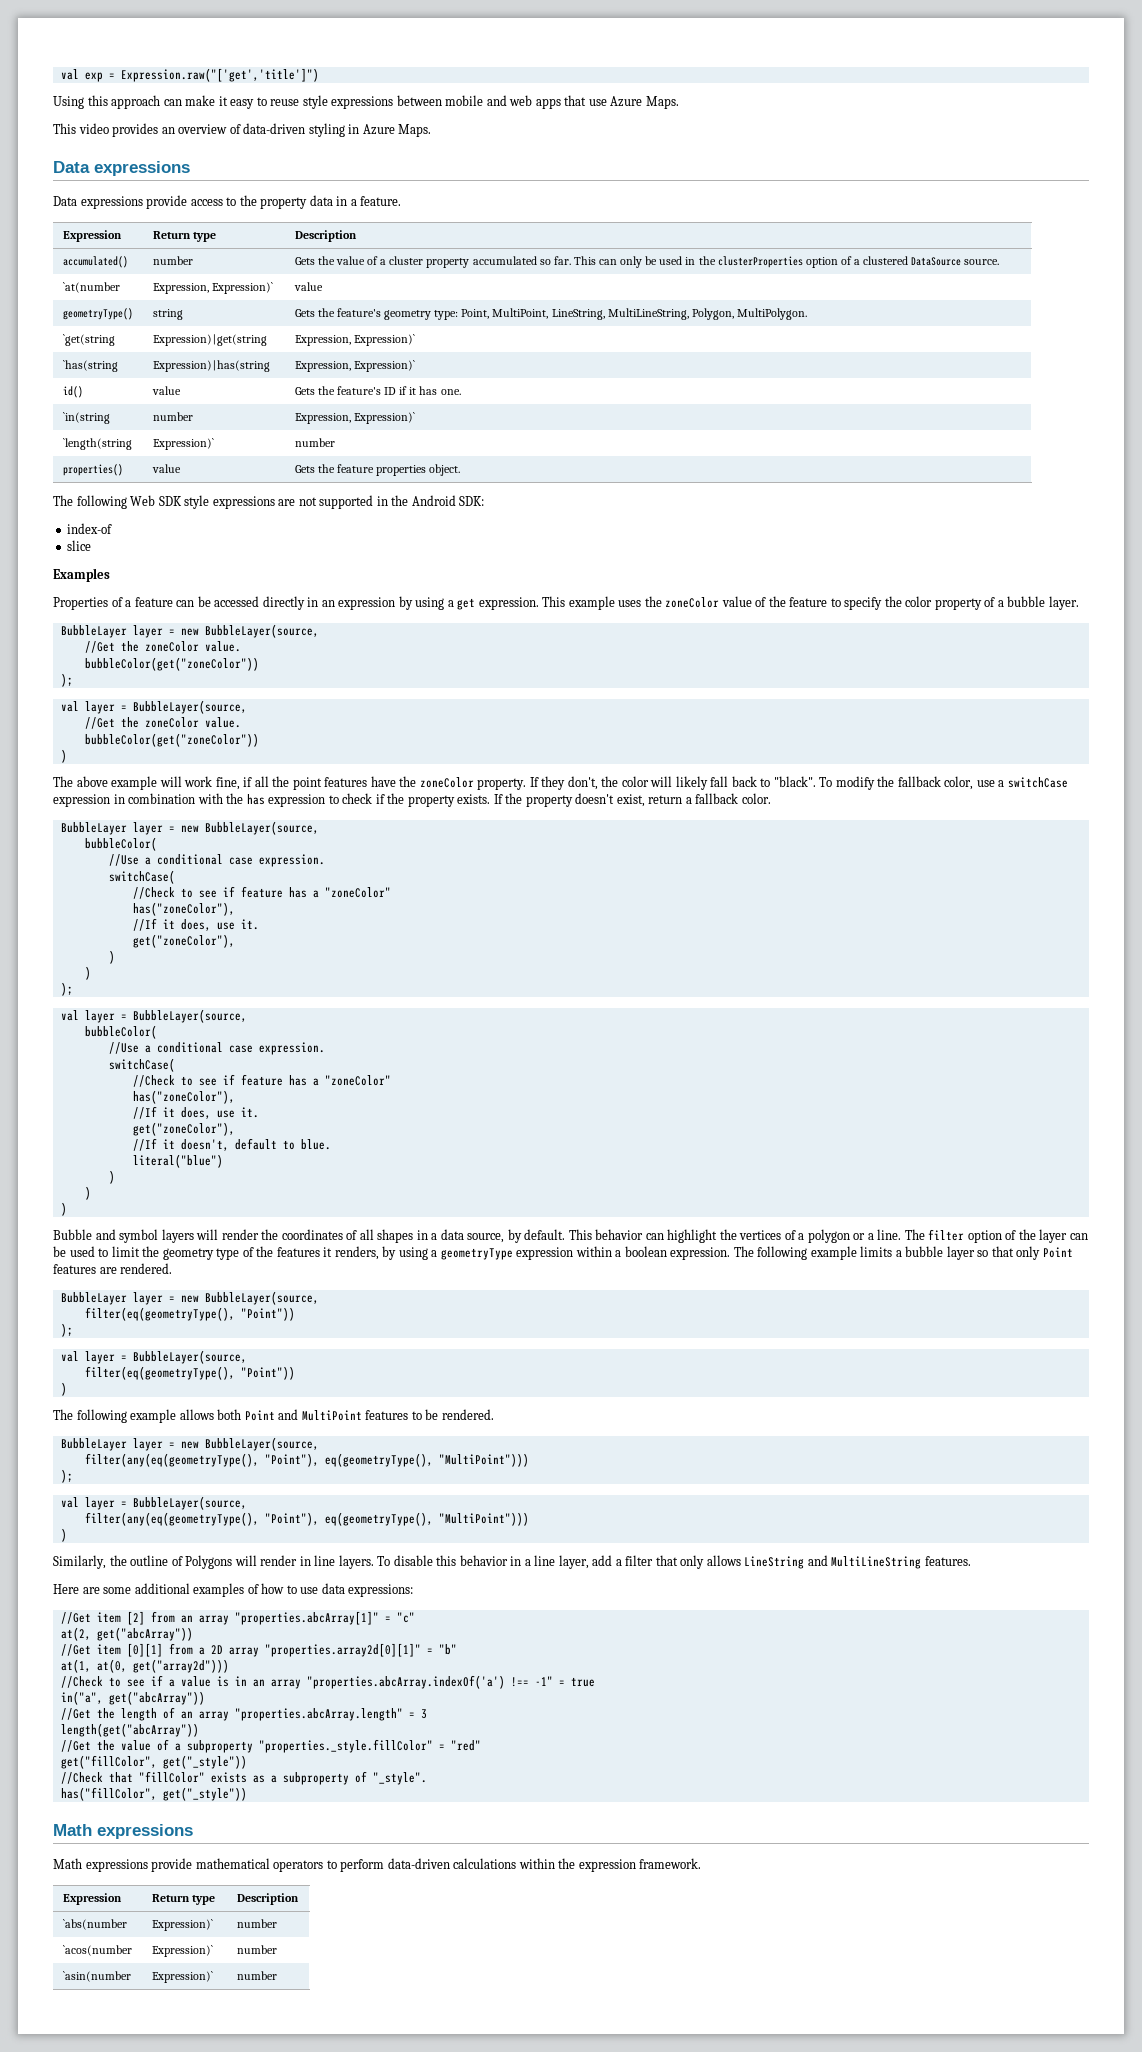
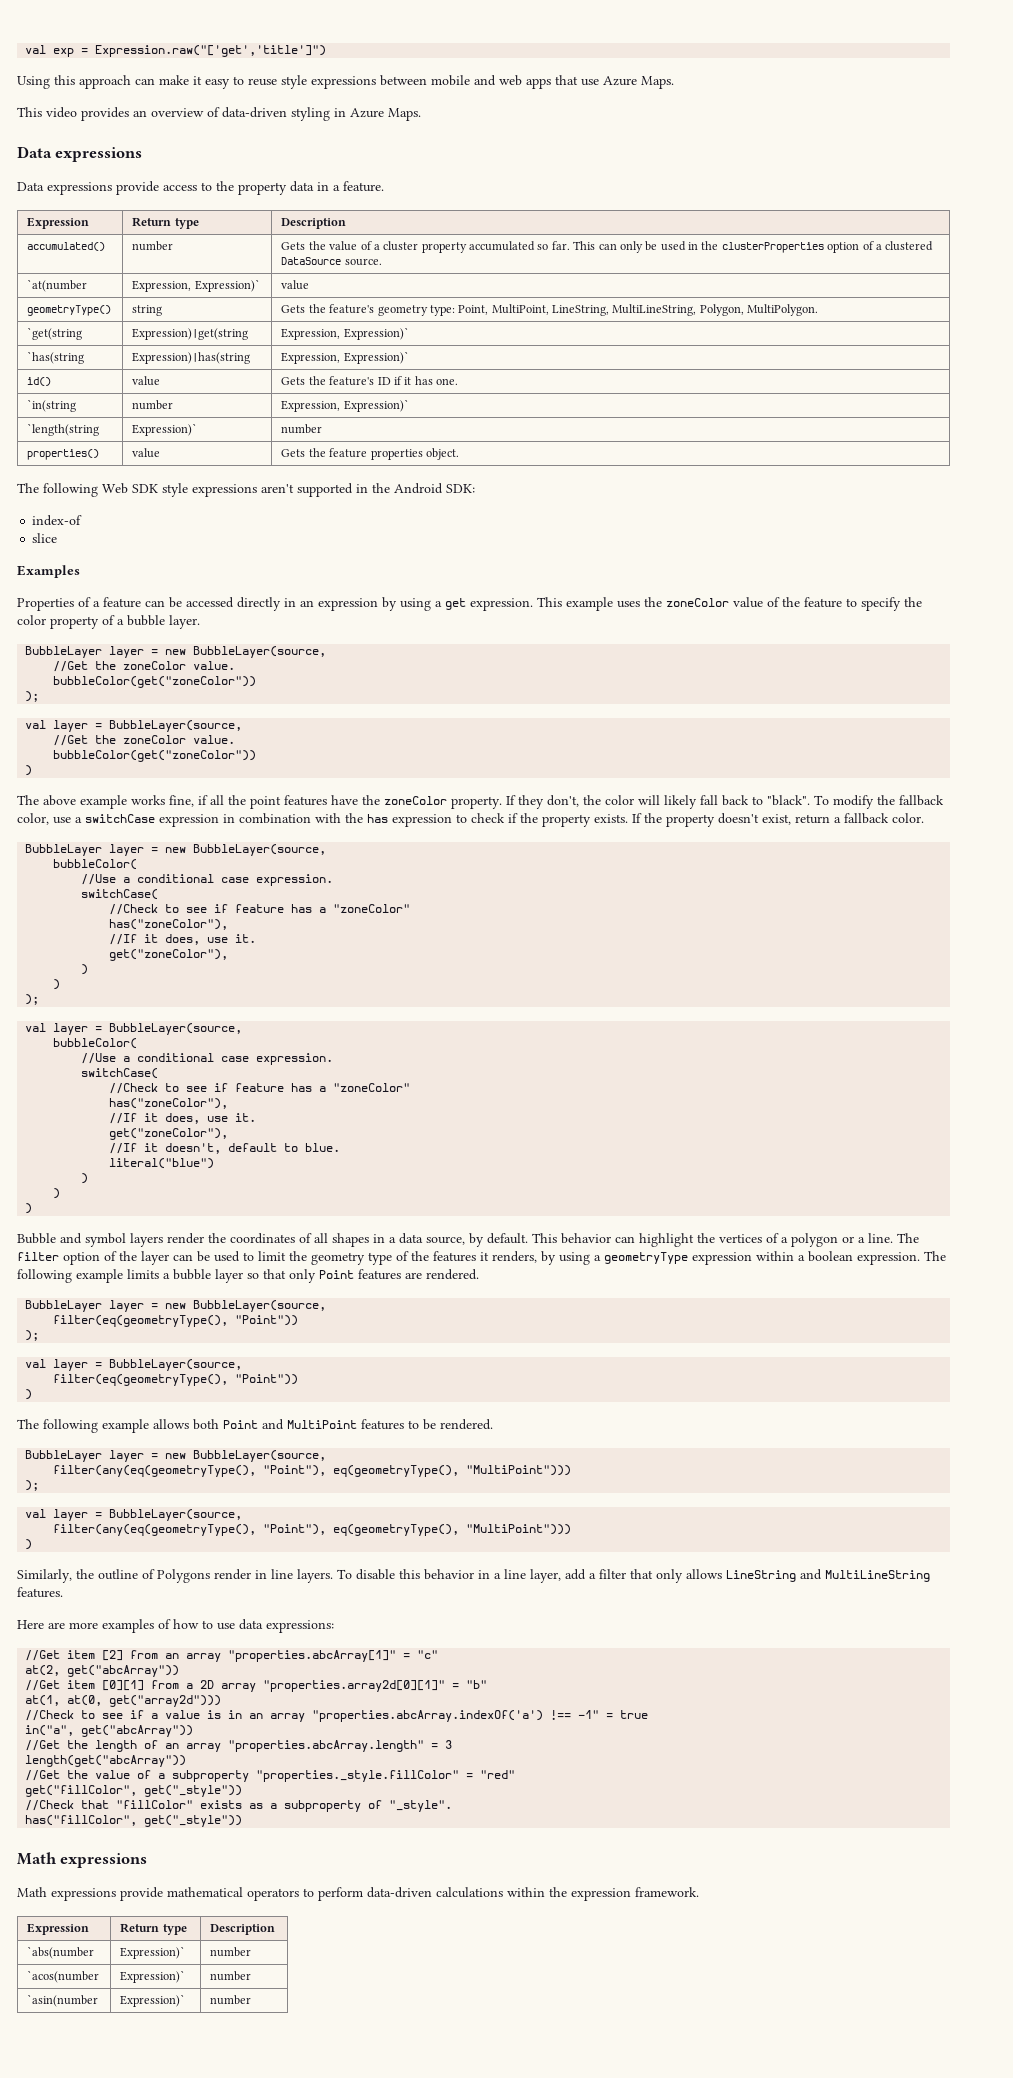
- The following Web SDK style expressions are not supported in the Android SDK:
+ The following Web SDK style expressions aren't supported in the Android SDK:
- The above example will work fine, if all the point features have the zoneColor property.
+ The above example works fine, if all the point features have the zoneColor property.
- Bubble and symbol layers will render the coordinates of all shapes in a data source, by default.
+ Bubble and symbol layers render the coordinates of all shapes in a data source, by default.
- Similarly, the outline of Polygons will render in line layers.
+ Similarly, the outline of Polygons render in line layers.
- Here are some additional examples of how to use data expressions:
+ Here are more examples of how to use data expressions:

